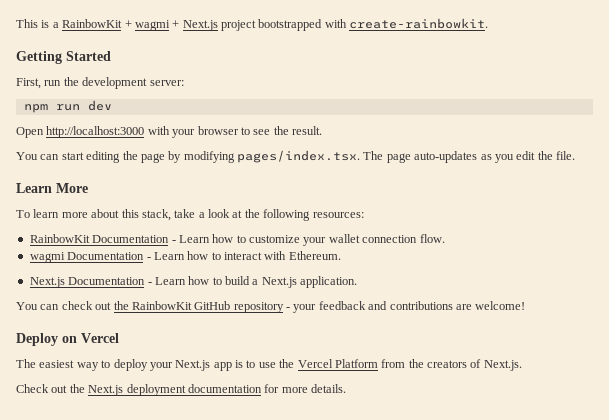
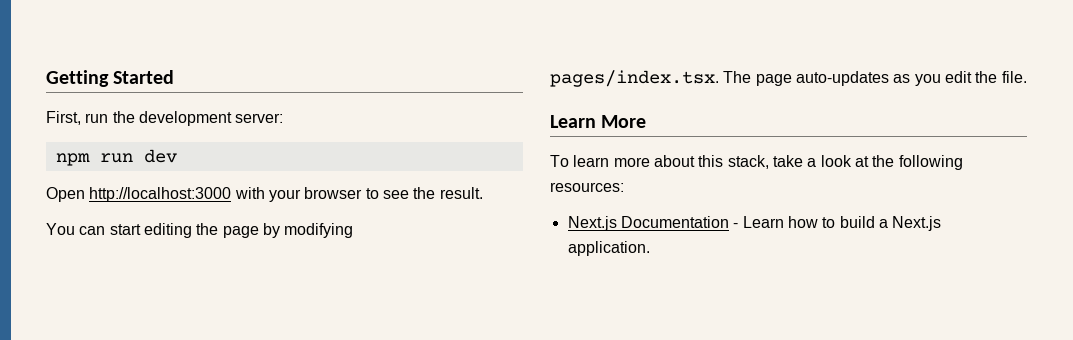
- This is a RainbowKit + wagmi + Next.js project bootstrapped with create-rainbowkit.
- RainbowKit Documentation - Learn how to customize your wallet connection flow.
- wagmi Documentation - Learn how to interact with Ethereum.
- You can check out the RainbowKit GitHub repository - your feedback and contributions are welcome!
- Deploy on Vercel
- The easiest way to deploy your Next.js app is to use the Vercel Platform from the creators of Next.js.
- Check out the Next.js deployment documentation for more details.

